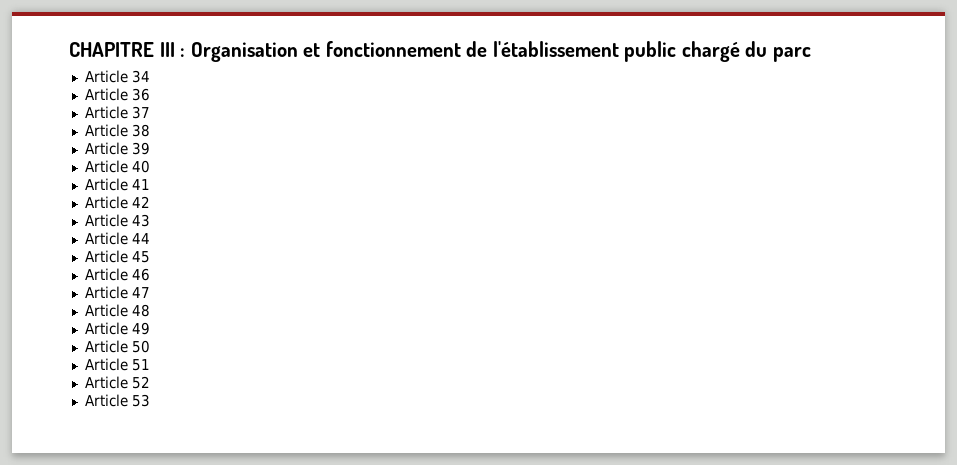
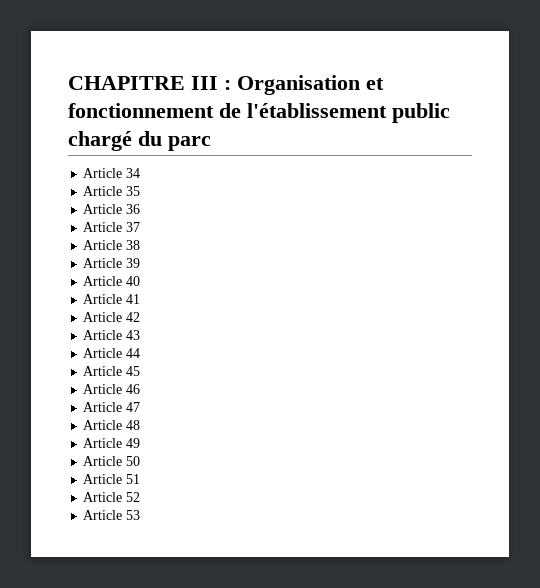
+ Article 35

